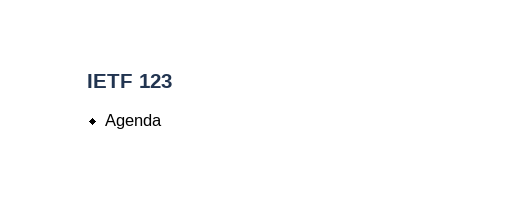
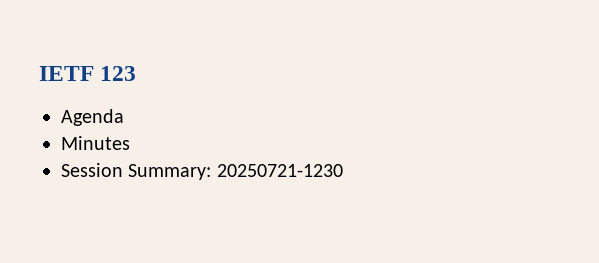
+ Minutes
+ Session Summary: 20250721-1230

